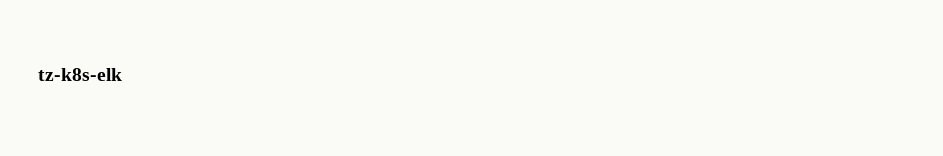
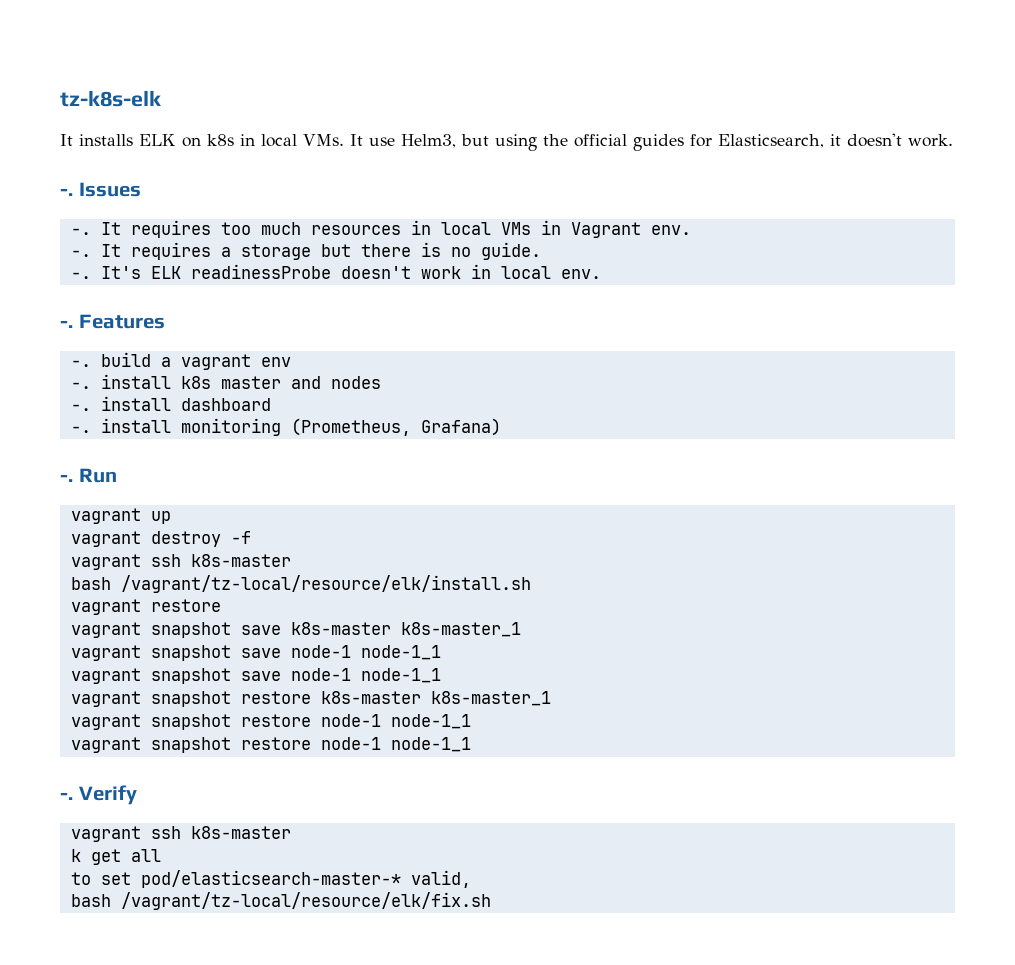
+ It installs ELK on k8s in local VMs. It use Helm3, but using the official guides for Elasticsearch, it doesn't work.
+ -. Issues
+ -. It requires too much resources in local VMs in Vagrant env.
+ -. It requires a storage but there is no guide.
+ -. It's ELK readinessProbe doesn't work in local env.
+ -. Features
+ -. build a vagrant env
+ -. install k8s master and nodes
+ -. install dashboard
+ -. install monitoring (Prometheus, Grafana)
+ -. Run
+ vagrant up
+ vagrant destroy -f
+ vagrant ssh k8s-master
+ bash /vagrant/tz-local/resource/elk/install.sh
+ vagrant restore
+ vagrant snapshot save k8s-master k8s-master_1
+ vagrant snapshot save node-1 node-1_1
+ vagrant snapshot save node-1 node-1_1
+ vagrant snapshot restore k8s-master k8s-master_1
+ vagrant snapshot restore node-1 node-1_1
+ vagrant snapshot restore node-1 node-1_1
+ -. Verify
+ vagrant ssh k8s-master
+ k get all
+ to set pod/elasticsearch-master-* valid,
+ bash /vagrant/tz-local/resource/elk/fix.sh

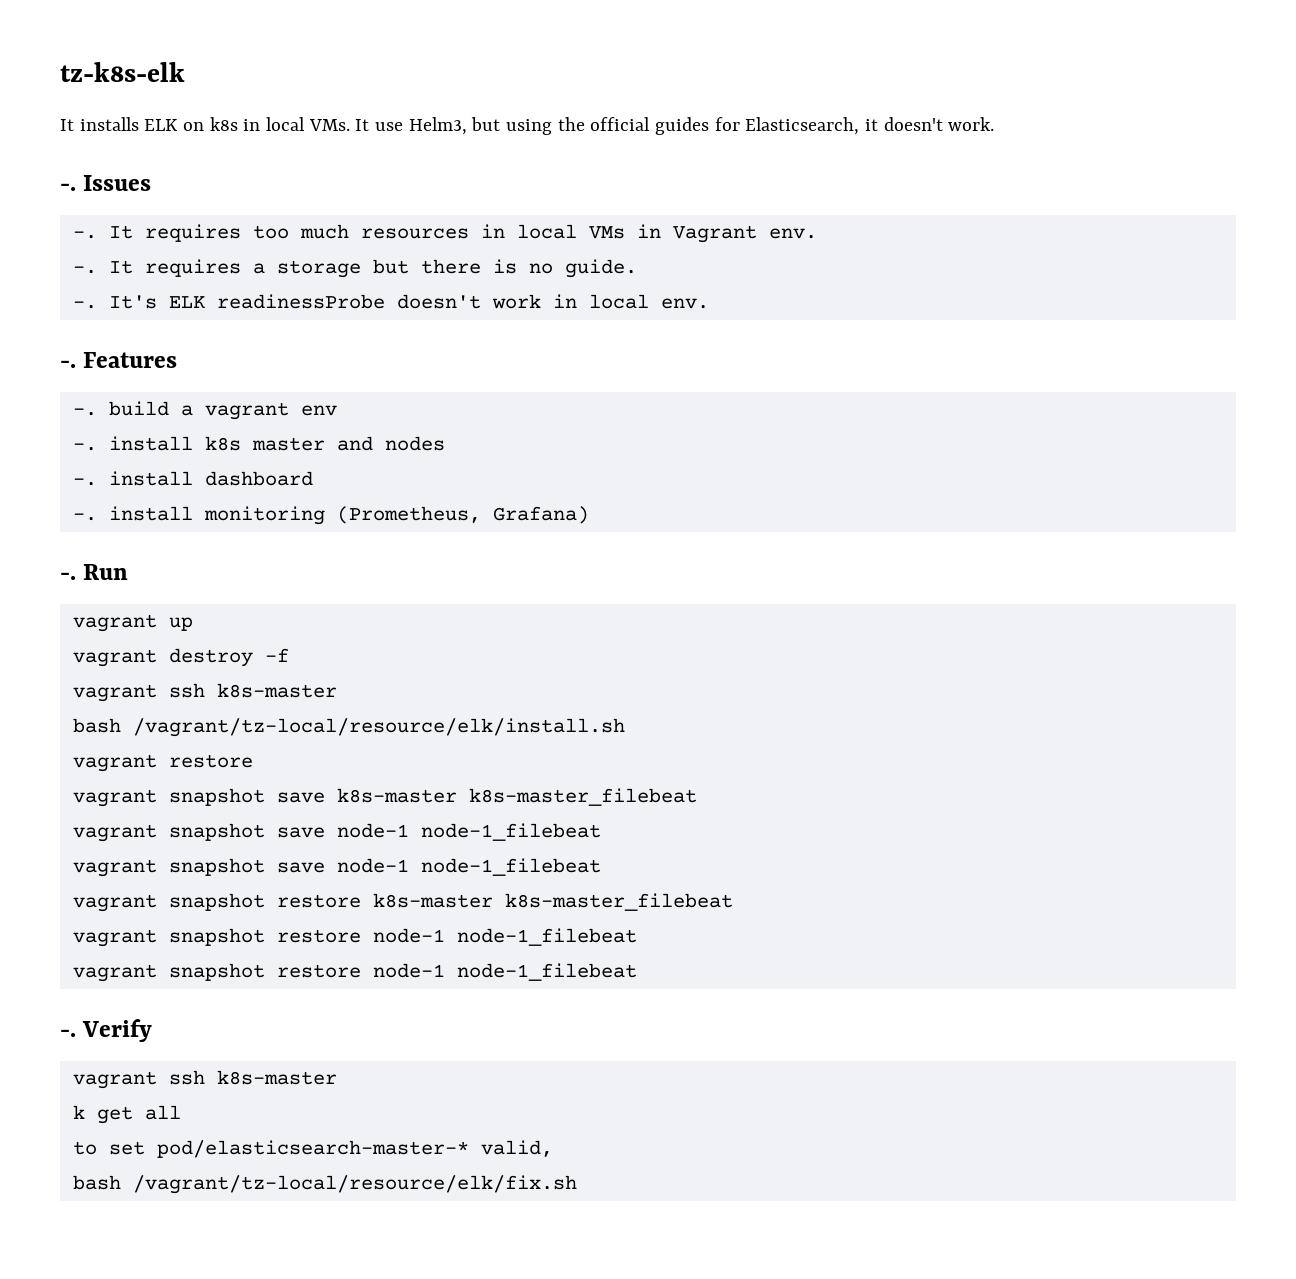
- vagrant snapshot save k8s-master k8s-master_1
- vagrant snapshot save node-1 node-1_1
- vagrant snapshot save node-1 node-1_1
+ vagrant snapshot save k8s-master k8s-master_filebeat
+ vagrant snapshot save node-1 node-1_filebeat
+ vagrant snapshot save node-1 node-1_filebeat
- vagrant snapshot restore k8s-master k8s-master_1
- vagrant snapshot restore node-1 node-1_1
- vagrant snapshot restore node-1 node-1_1
+ vagrant snapshot restore k8s-master k8s-master_filebeat
+ vagrant snapshot restore node-1 node-1_filebeat
+ vagrant snapshot restore node-1 node-1_filebeat

